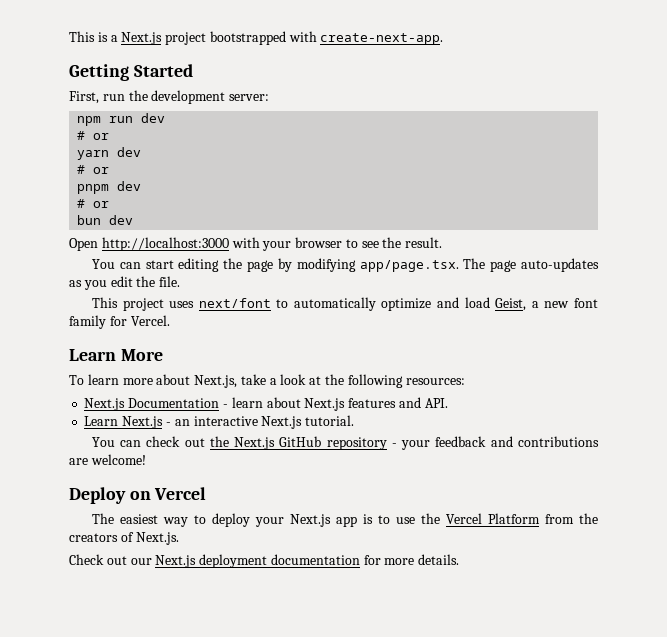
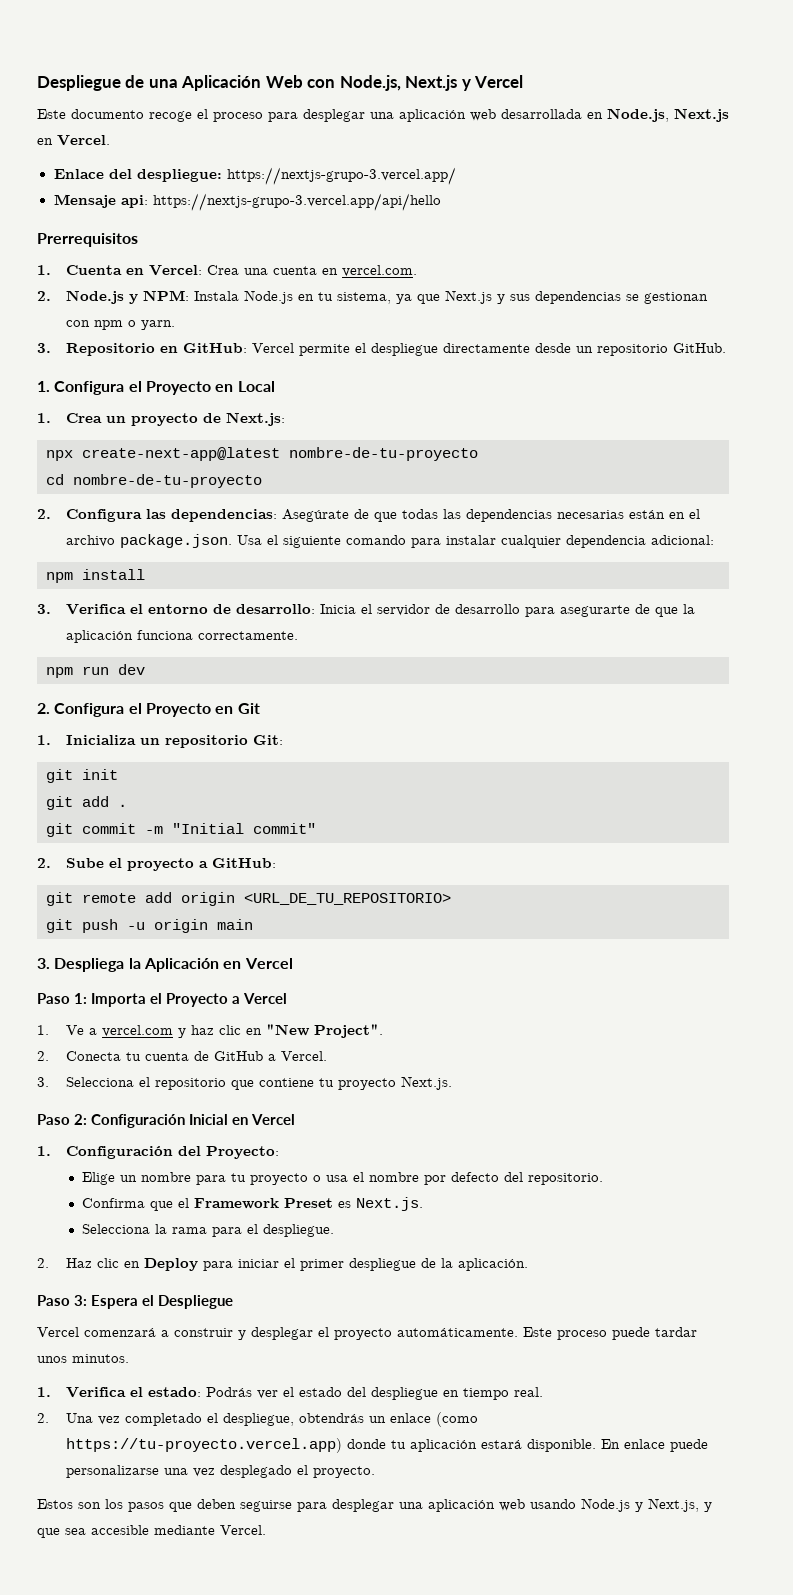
- This is a Next.js project bootstrapped with create-next-app.
- Getting Started
- First, run the development server:
+ Despliegue de una Aplicación Web con Node.js, Next.js y Vercel
+ Este documento recoge el proceso para desplegar una aplicación web desarrollada en Node.js, Next.js en Vercel.
+ Enlace del despliegue: https://nextjs-grupo-3.vercel.app/
+ Mensaje api: https://nextjs-grupo-3.vercel.app/api/hello
+ Prerrequisitos
+ 1. Cuenta en Vercel: Crea una cuenta en vercel.com.
+ 2. Node.js y NPM: Instala Node.js en tu sistema, ya que Next.js y sus dependencias se gestionan con npm o yarn.
+ 3. Repositorio en GitHub: Vercel permite el despliegue directamente desde un repositorio GitHub.
+ 1. Configura el Proyecto en Local
+ 1. Crea un proyecto de Next.js:
+ npx create-next-app@latest nombre-de-tu-proyecto
+ cd nombre-de-tu-proyecto
+ 2. Configura las dependencias: Asegúrate de que todas las dependencias necesarias están en el archivo package.json. Usa el siguiente comando para instalar cualquier dependencia adicional:
+ npm install
+ 3. Verifica el entorno de desarrollo: Inicia el servidor de desarrollo para asegurarte de que la aplicación funciona correctamente.
  npm run dev
- # or
- yarn dev
- # or
- pnpm dev
- # or
- bun dev
- Open http://localhost:3000 with your browser to see the result.
- You can start editing the page by modifying app/page.tsx. The page auto-updates as you edit the file.
- This project uses next/font to automatically optimize and load Geist, a new font family for Vercel.
- Learn More
- To learn more about Next.js, take a look at the following resources:
- Next.js Documentation - learn about Next.js features and API.
- Learn Next.js - an interactive Next.js tutorial.
- You can check out the Next.js GitHub repository - your feedback and contributions are welcome!
- Deploy on Vercel
- The easiest way to deploy your Next.js app is to use the Vercel Platform from the creators of Next.js.
- Check out our Next.js deployment documentation for more details.
+ 2. Configura el Proyecto en Git
+ 1. Inicializa un repositorio Git:
+ git init
+ git add .
+ git commit -m "Initial commit"
+ 2. Sube el proyecto a GitHub:
+ git remote add origin <URL_DE_TU_REPOSITORIO>
+ git push -u origin main
+ 3. Despliega la Aplicación en Vercel
+ Paso 1: Importa el Proyecto a Vercel
+ 1. Ve a vercel.com y haz clic en "New Project".
+ 2. Conecta tu cuenta de GitHub a Vercel.
+ 3. Selecciona el repositorio que contiene tu proyecto Next.js.
+ Paso 2: Configuración Inicial en Vercel
+ 1. Configuración del Proyecto:
+ Elige un nombre para tu proyecto o usa el nombre por defecto del repositorio.
+ Confirma que el Framework Preset es Next.js.
+ Selecciona la rama para el despliegue.
+ 2. Haz clic en Deploy para iniciar el primer despliegue de la aplicación.
+ Paso 3: Espera el Despliegue
+ Vercel comenzará a construir y desplegar el proyecto automáticamente. Este proceso puede tardar unos minutos.
+ 1. Verifica el estado: Podrás ver el estado del despliegue en tiempo real.
+ 2. Una vez completado el despliegue, obtendrás un enlace (como https://tu-proyecto.vercel.app) donde tu aplicación estará disponible. En enlace puede personalizarse una vez desplegado el proyecto.
+ Estos son los pasos que deben seguirse para desplegar una aplicación web usando Node.js y Next.js, y que sea accesible mediante Vercel.

